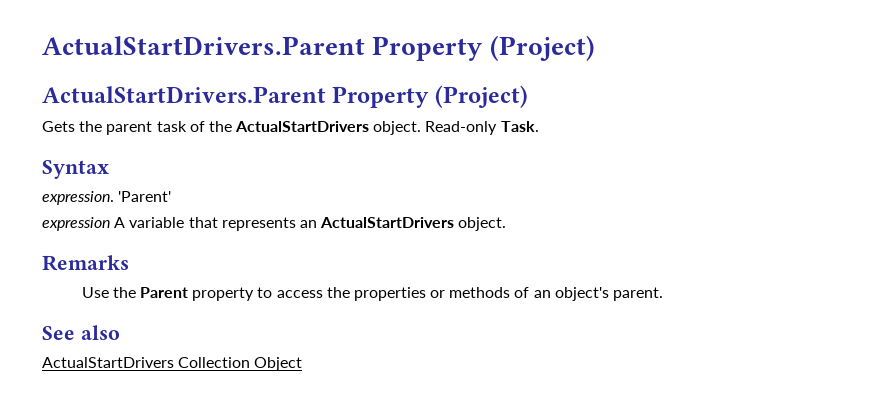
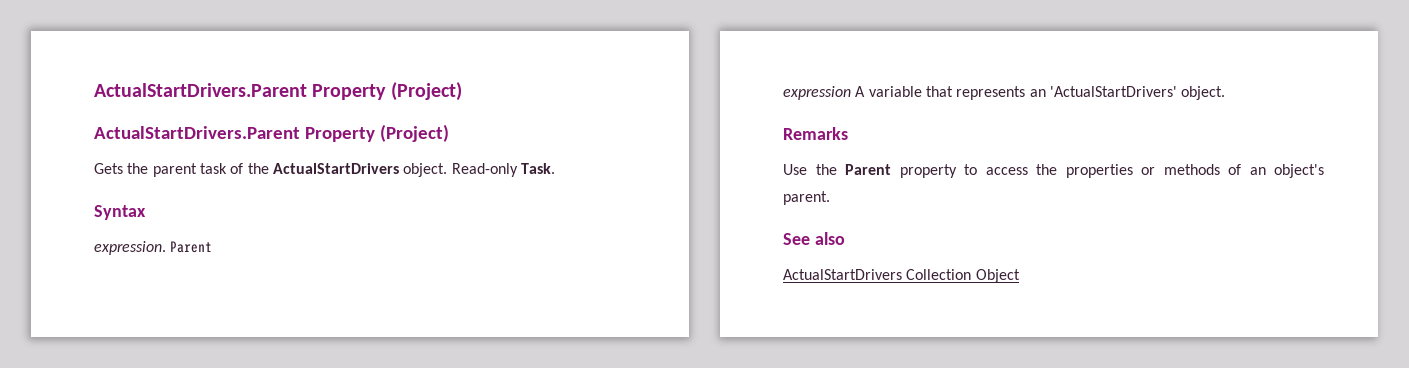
- expression. 'Parent'
+ expression. Parent
- expression A variable that represents an ActualStartDrivers object.
+ expression A variable that represents an 'ActualStartDrivers' object.

